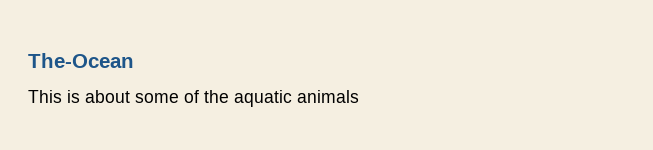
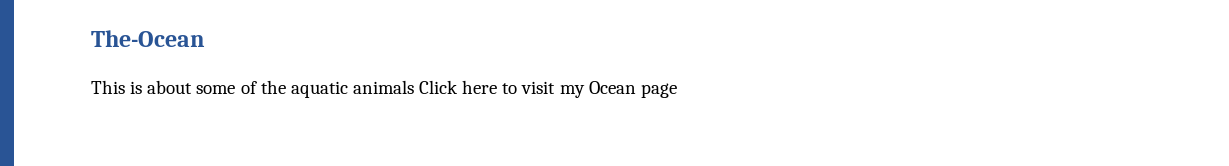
- This is about some of the aquatic animals
+ This is about some of the aquatic animals Click here to visit my Ocean page

